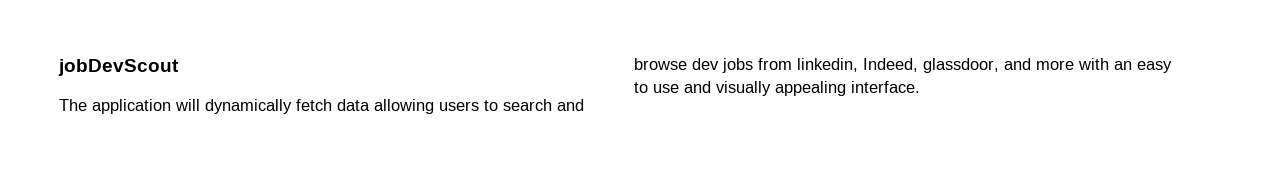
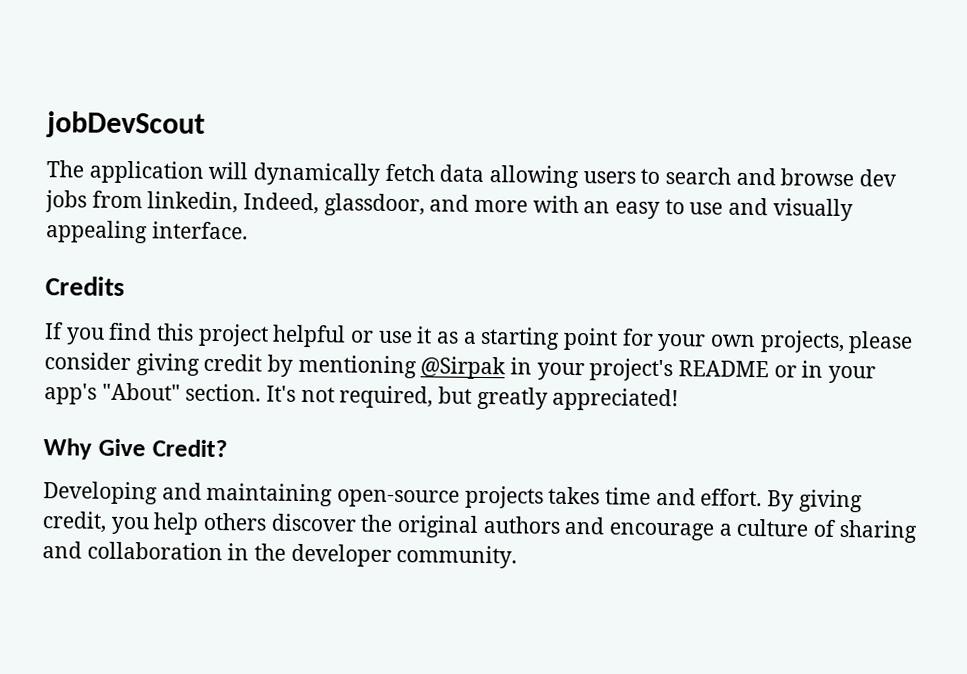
+ Credits
+ If you find this project helpful or use it as a starting point for your own projects, please consider giving credit by mentioning @Sirpak in your project's README or in your app's "About" section. It's not required, but greatly appreciated!
+ Why Give Credit?
+ Developing and maintaining open-source projects takes time and effort. By giving credit, you help others discover the original authors and encourage a culture of sharing and collaboration in the developer community.

